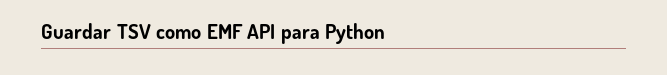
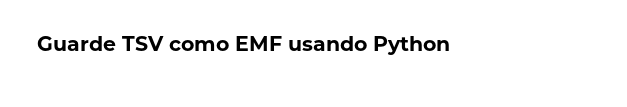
- Guardar TSV como EMF API para Python
+ Guarde TSV como EMF usando Python

